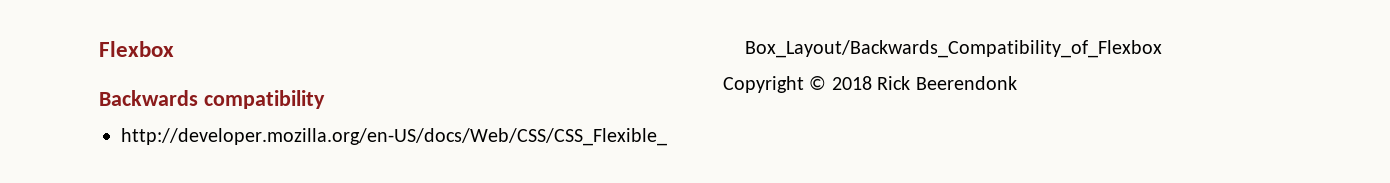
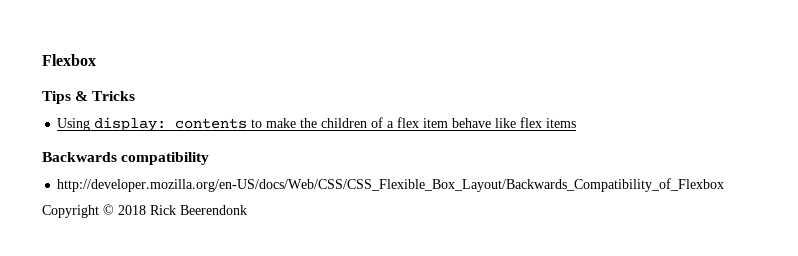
+ Tips & Tricks
+ Using display: contents to make the children of a flex item behave like flex items

